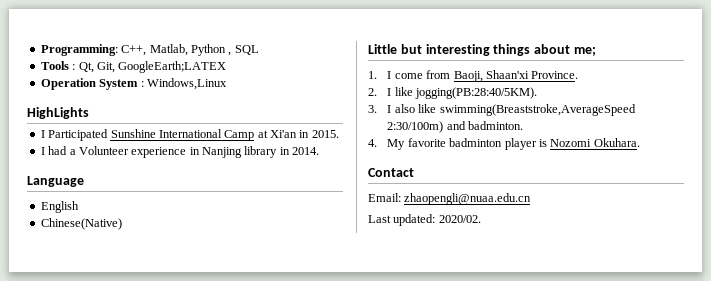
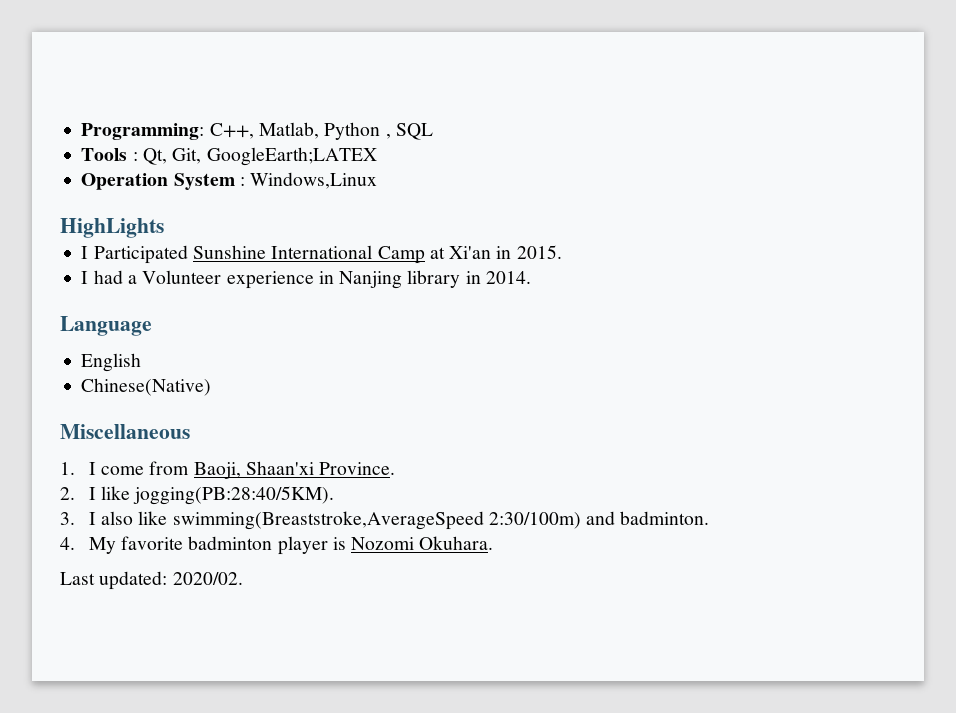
- Little but interesting things about me;
+ Miscellaneous
- Contact
- Email: zhaopengli@nuaa.edu.cn

